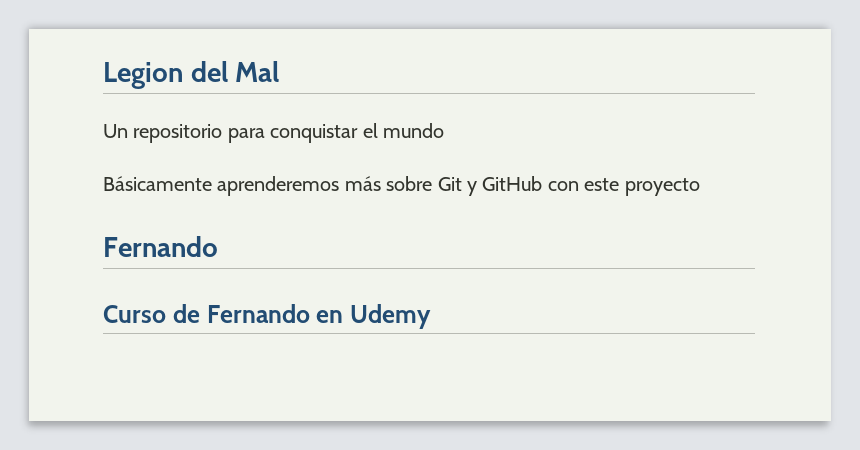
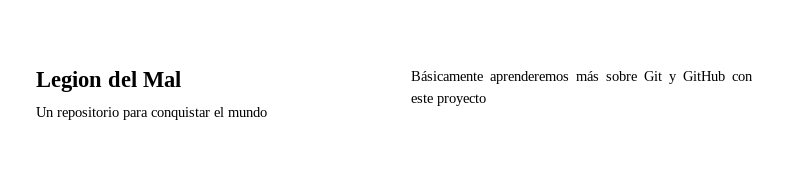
  Básicamente aprenderemos más sobre Git y GitHub con este proyecto
- Fernando
- Curso de Fernando en Udemy

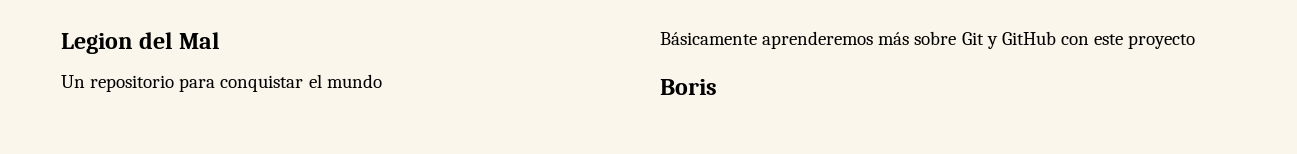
+ Boris

